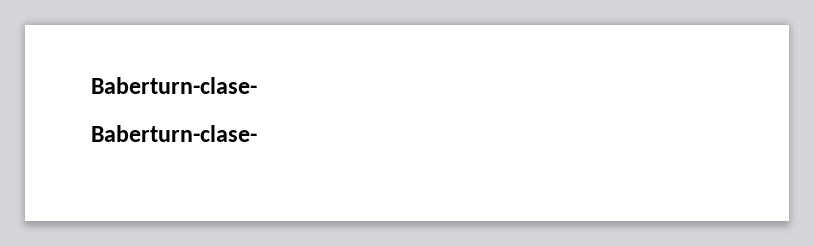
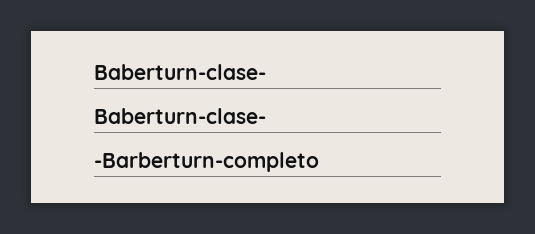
+ -Barberturn-completo

